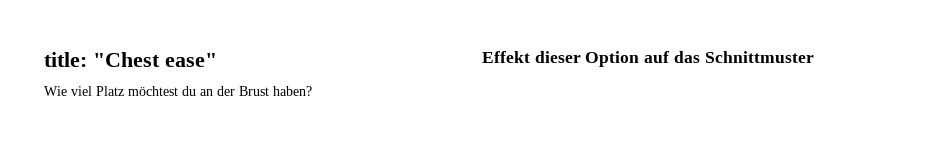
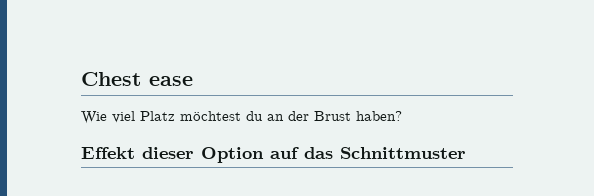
- title: "Chest ease"
+ Chest ease

